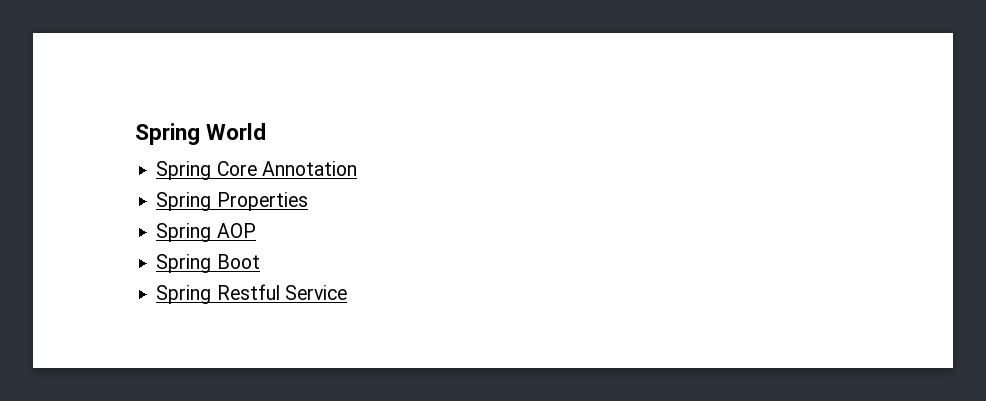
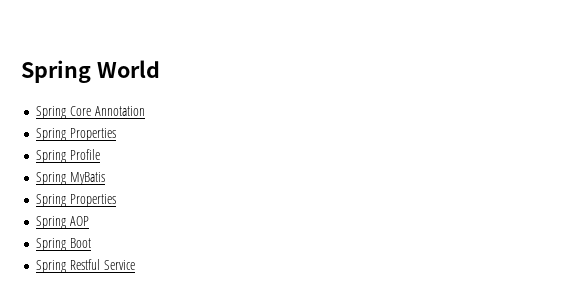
+ Spring Profile
+ Spring MyBatis
+ Spring Properties

